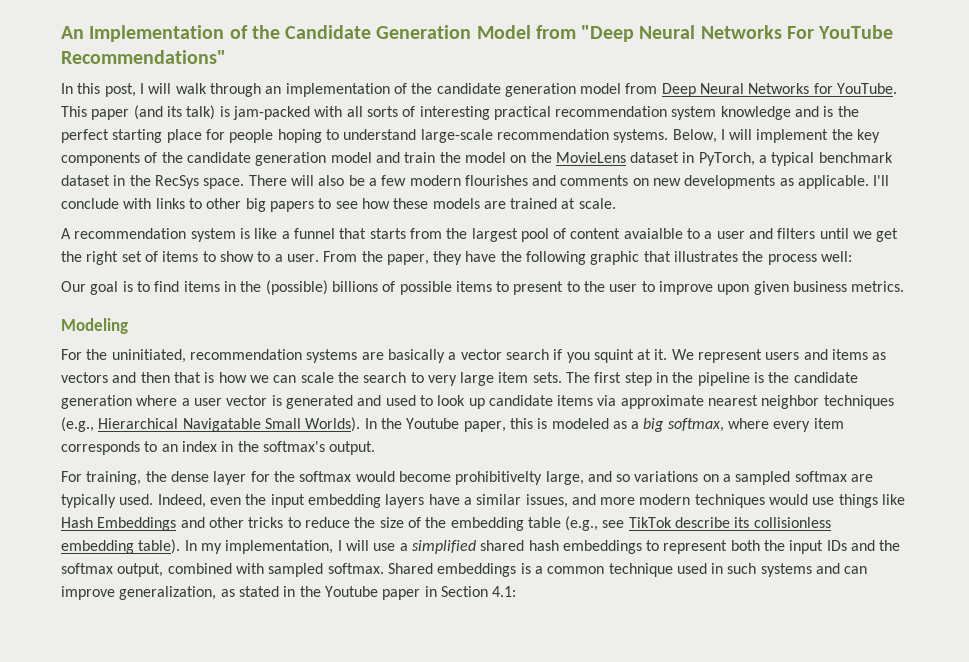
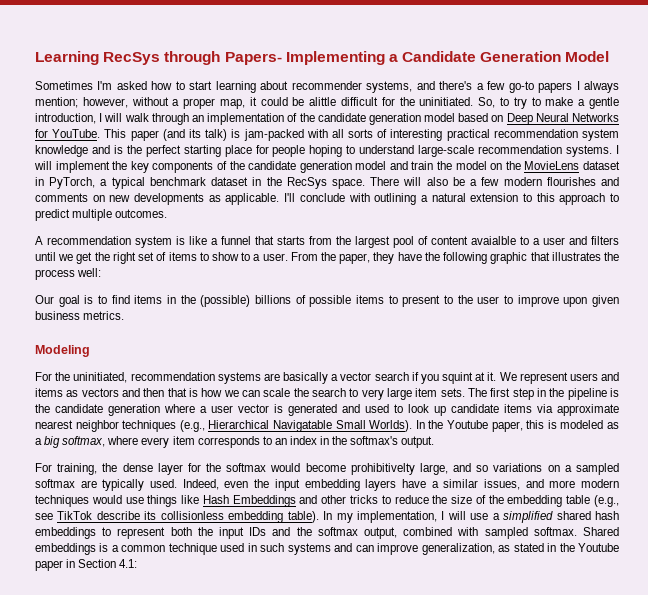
- An Implementation of the Candidate Generation Model from "Deep Neural Networks For YouTube Recommendations"
- In this post, I will walk through an implementation of the candidate generation model from Deep Neural Networks for YouTube.
+ Learning RecSys through Papers- Implementing a Candidate Generation Model
+ Sometimes I'm asked how to start learning about recommender systems, and there's a few go-to papers I always mention; however, without a proper map, it could be alittle difficult for the uninitiated. So, to try to make a gentle introduction, I will walk through an implementation of the candidate generation model based on Deep Neural Networks for YouTube.
- Below, I will implement the key components of the candidate generation model and train the model on the MovieLens dataset in PyTorch, a typical benchmark dataset in the RecSys space.
+ I will implement the key components of the candidate generation model and train the model on the MovieLens dataset in PyTorch, a typical benchmark dataset in the RecSys space.
- I'll conclude with links to other big papers to see how these models are trained at scale.
+ I'll conclude with outlining a natural extension to this approach to predict multiple outcomes.

